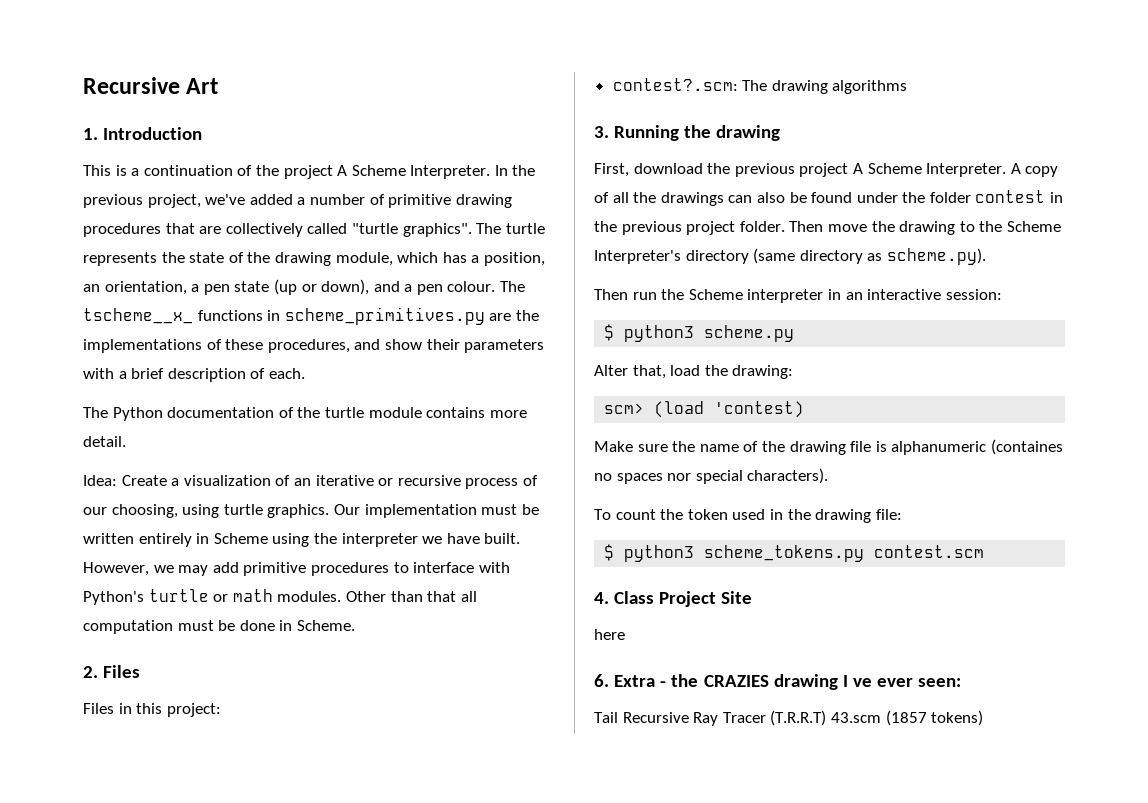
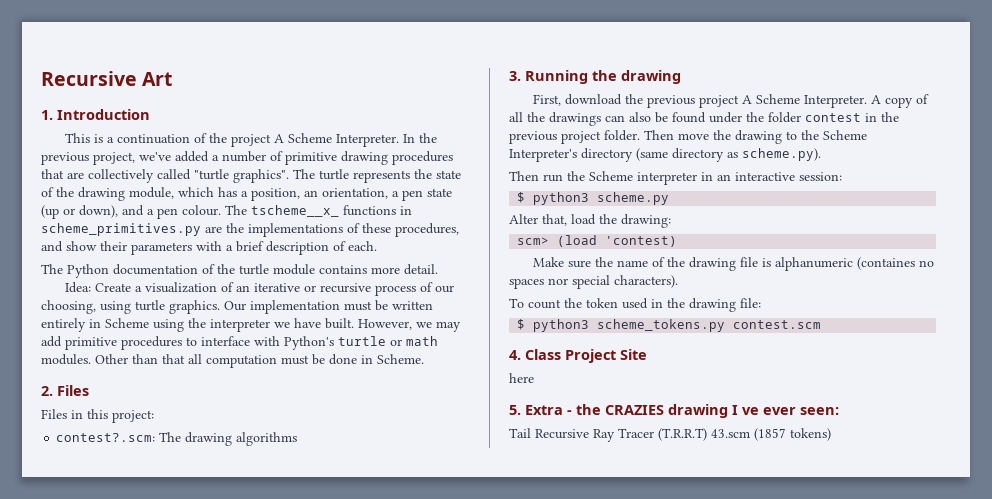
- 6. Extra - the CRAZIES drawing I ve ever seen:
+ 5. Extra - the CRAZIES drawing I ve ever seen:

